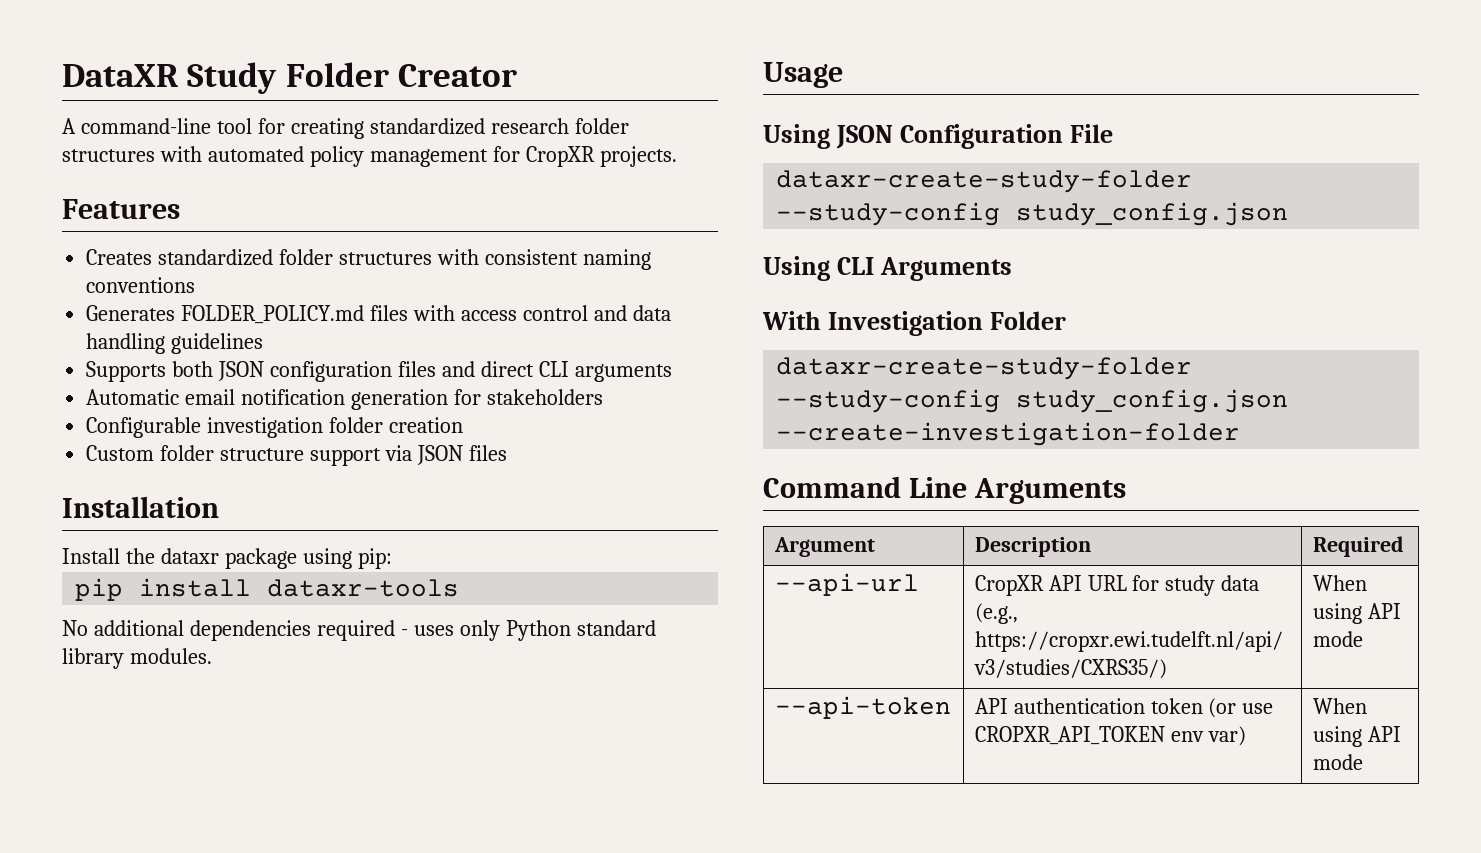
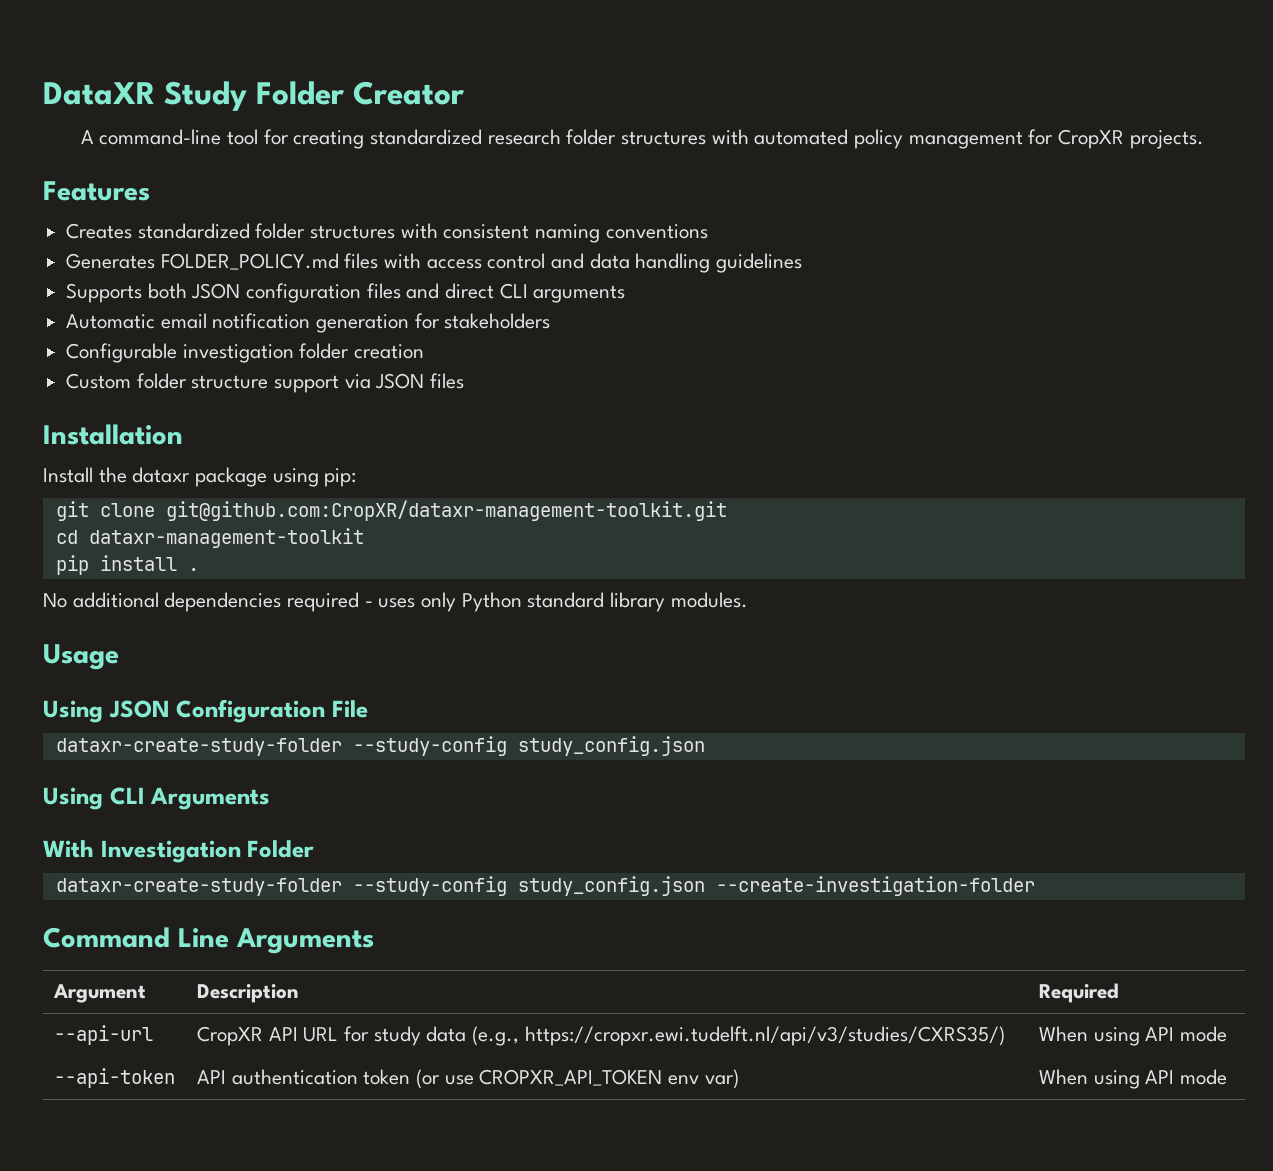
+ git clone git@github.com:CropXR/dataxr-management-toolkit.git
+ cd dataxr-management-toolkit
- pip install dataxr-tools
+ pip install .

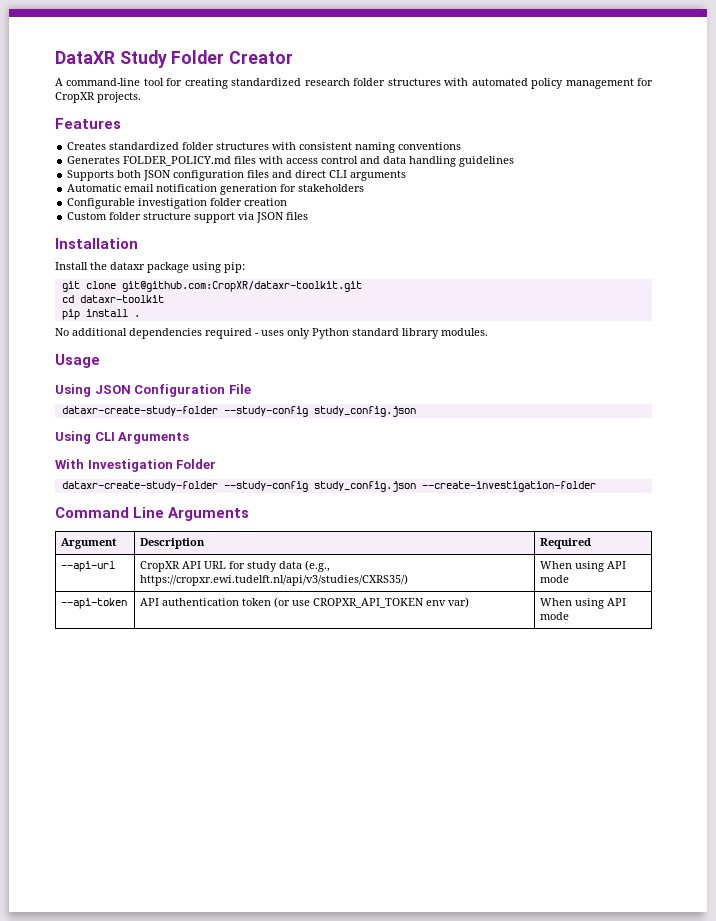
- git clone git@github.com:CropXR/dataxr-management-toolkit.git
+ git clone git@github.com:CropXR/dataxr-toolkit.git
- cd dataxr-management-toolkit
+ cd dataxr-toolkit

